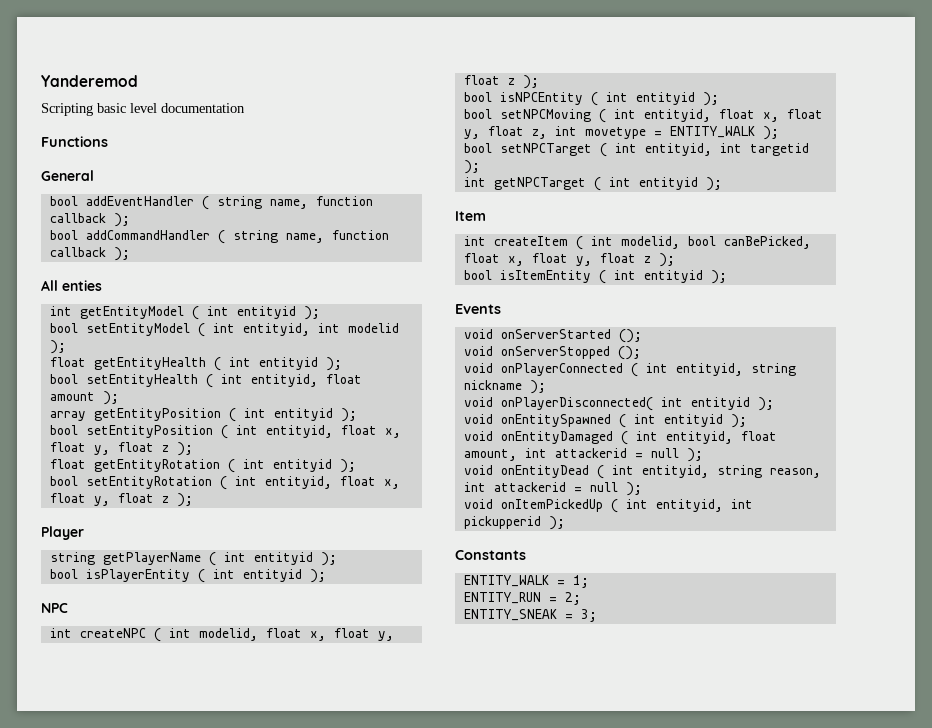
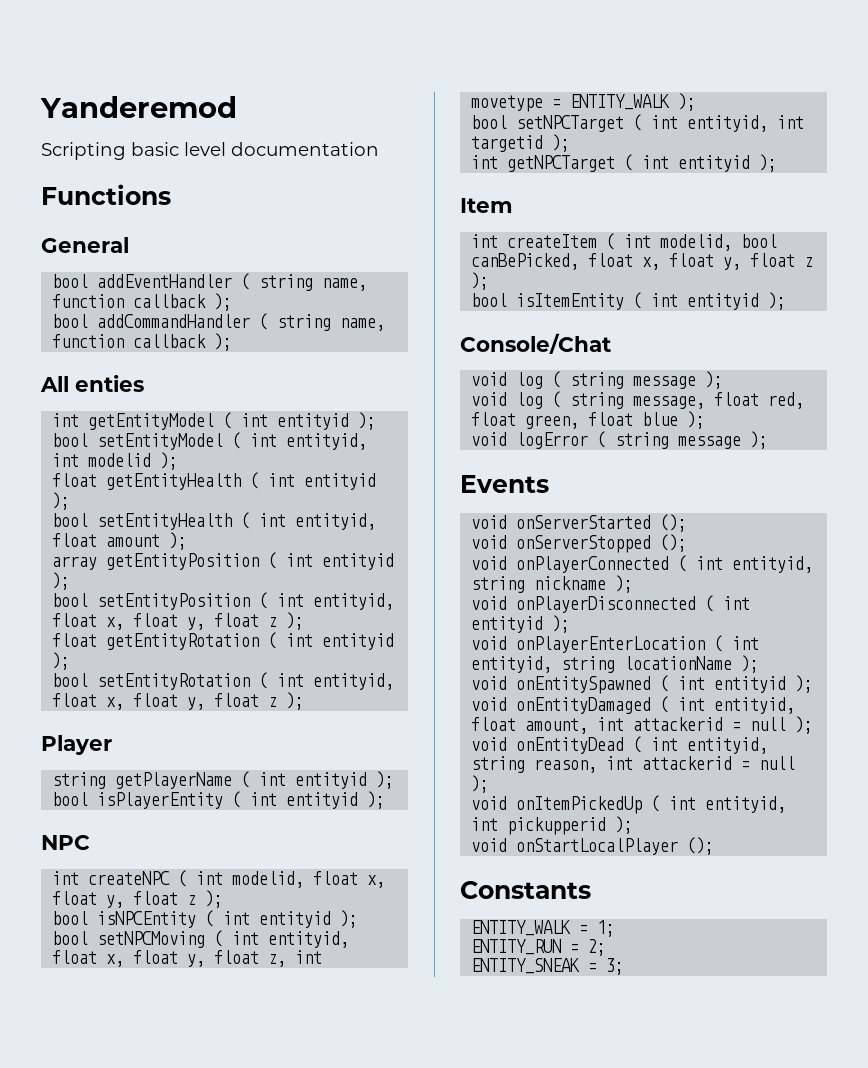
+ Console/Chat
+ void log ( string message );
+ void log ( string message, float red, float green, float blue );
+ void logError ( string message );
- void onPlayerDisconnected( int entityid );
+ void onPlayerDisconnected ( int entityid );
+ void onPlayerEnterLocation ( int entityid, string locationName );
+ void onStartLocalPlayer ();

